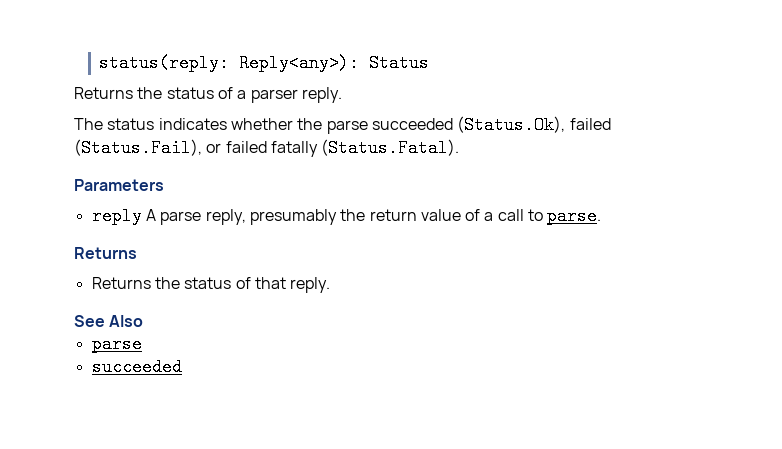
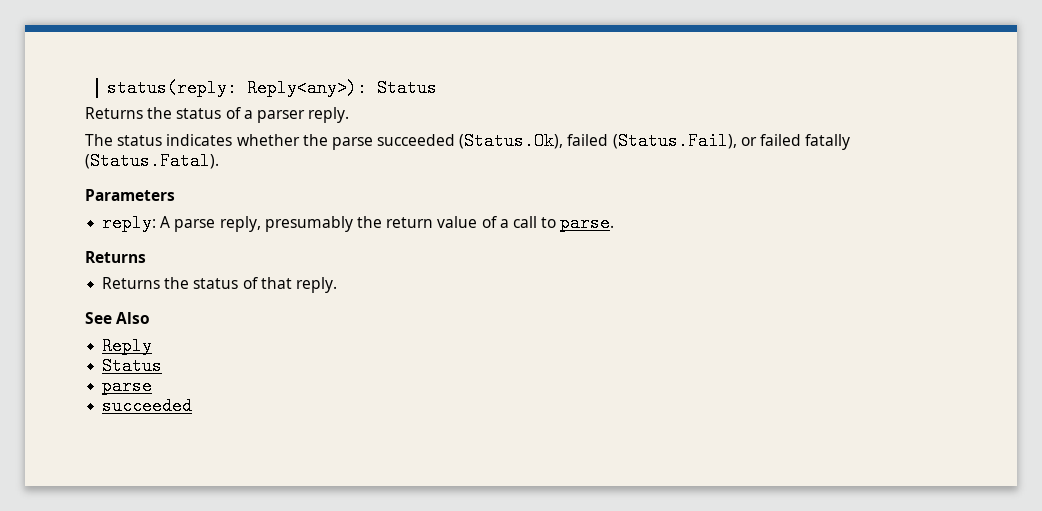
- reply A parse reply, presumably the return value of a call to parse.
+ reply: A parse reply, presumably the return value of a call to parse.
+ Reply
+ Status

